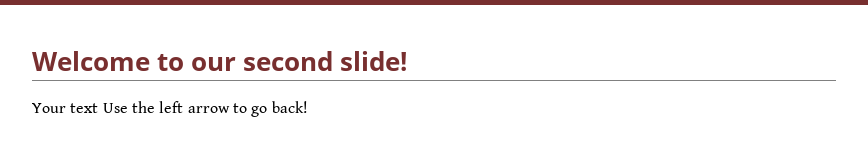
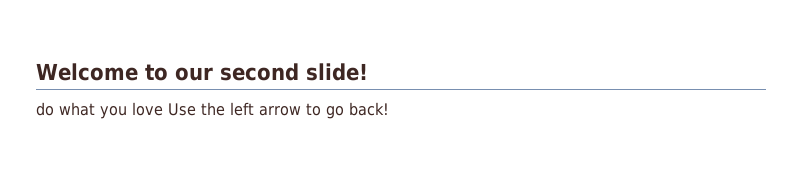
- Your text Use the left arrow to go back!
+ do what you love Use the left arrow to go back!

